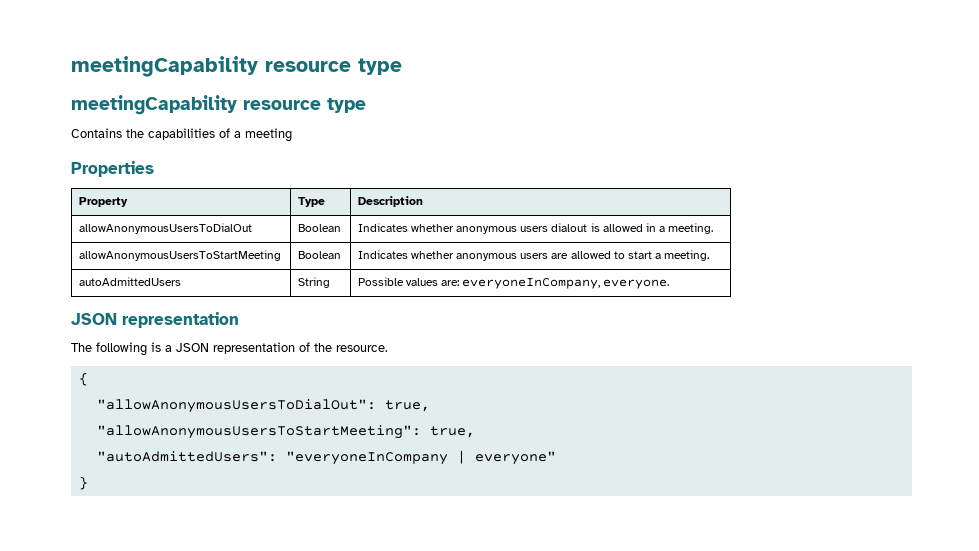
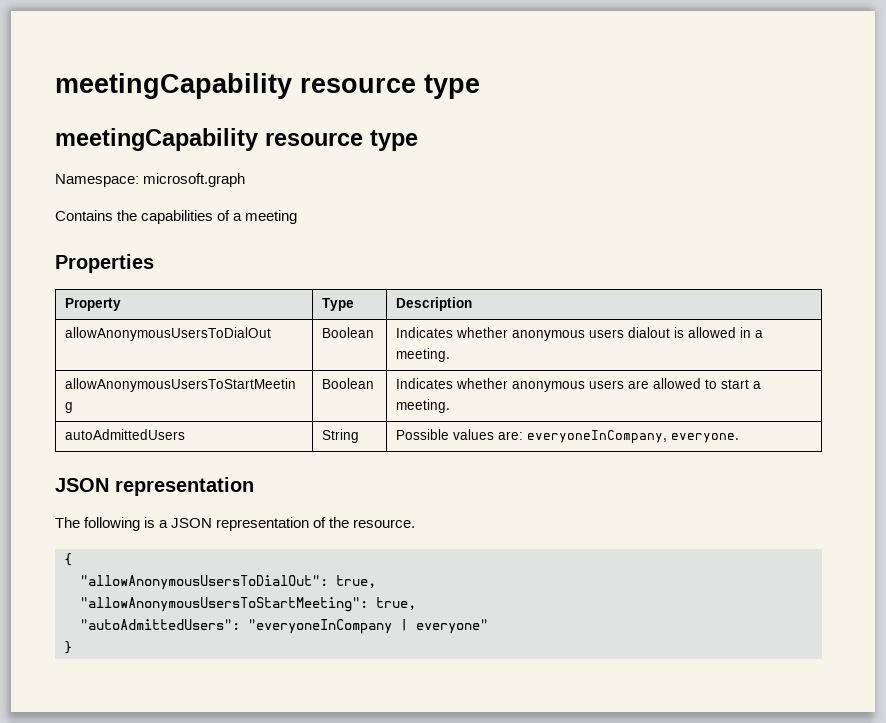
+ Namespace: microsoft.graph

